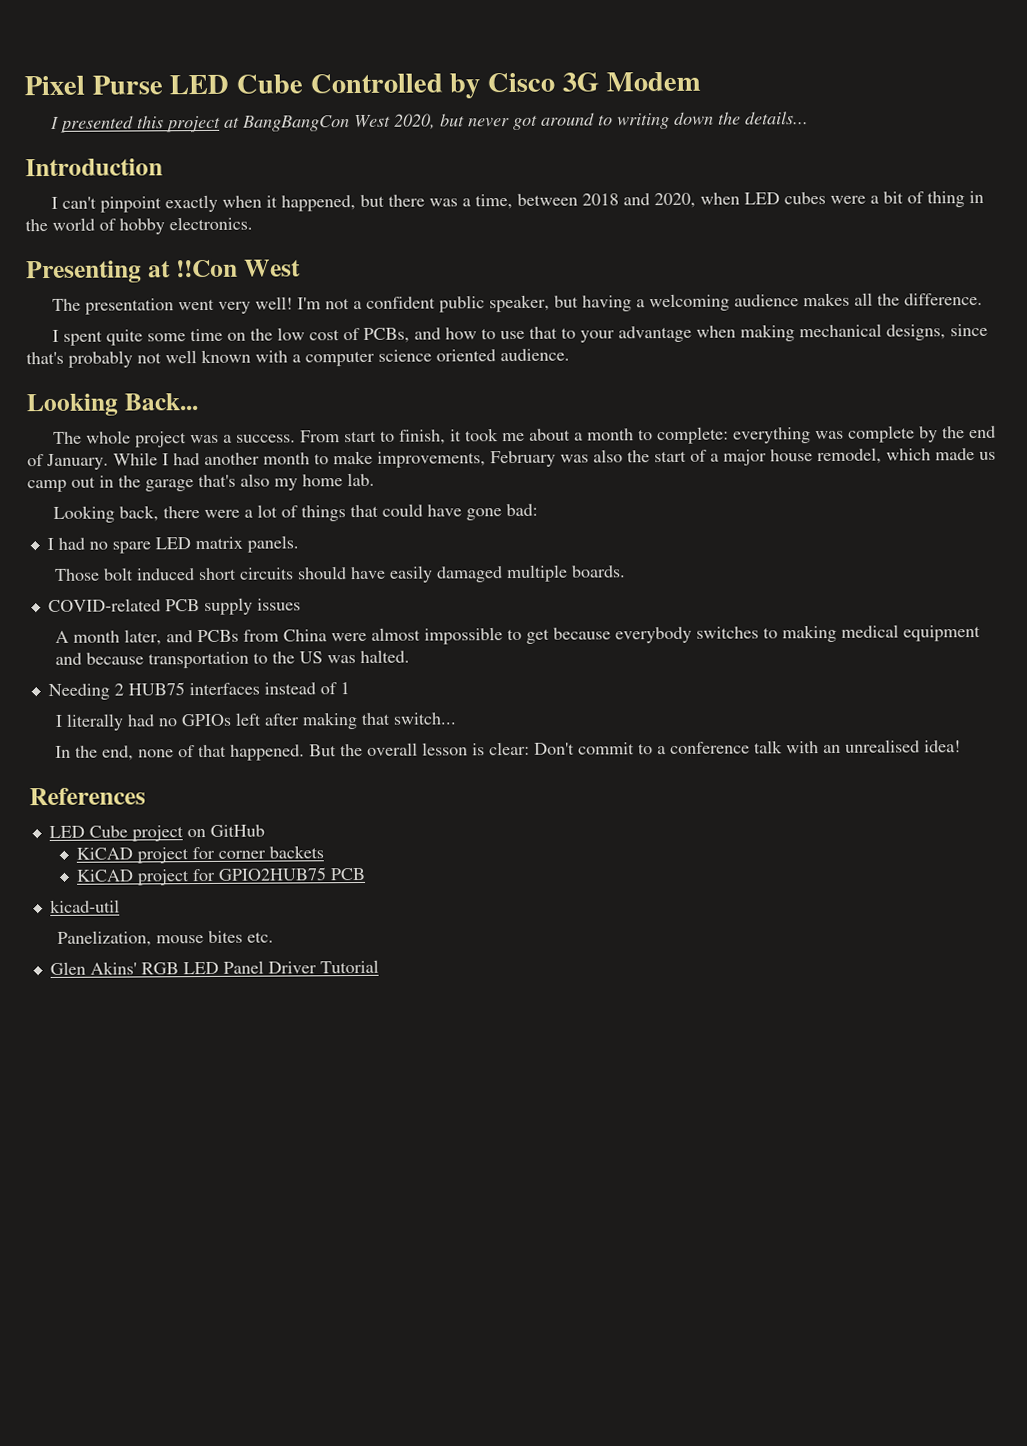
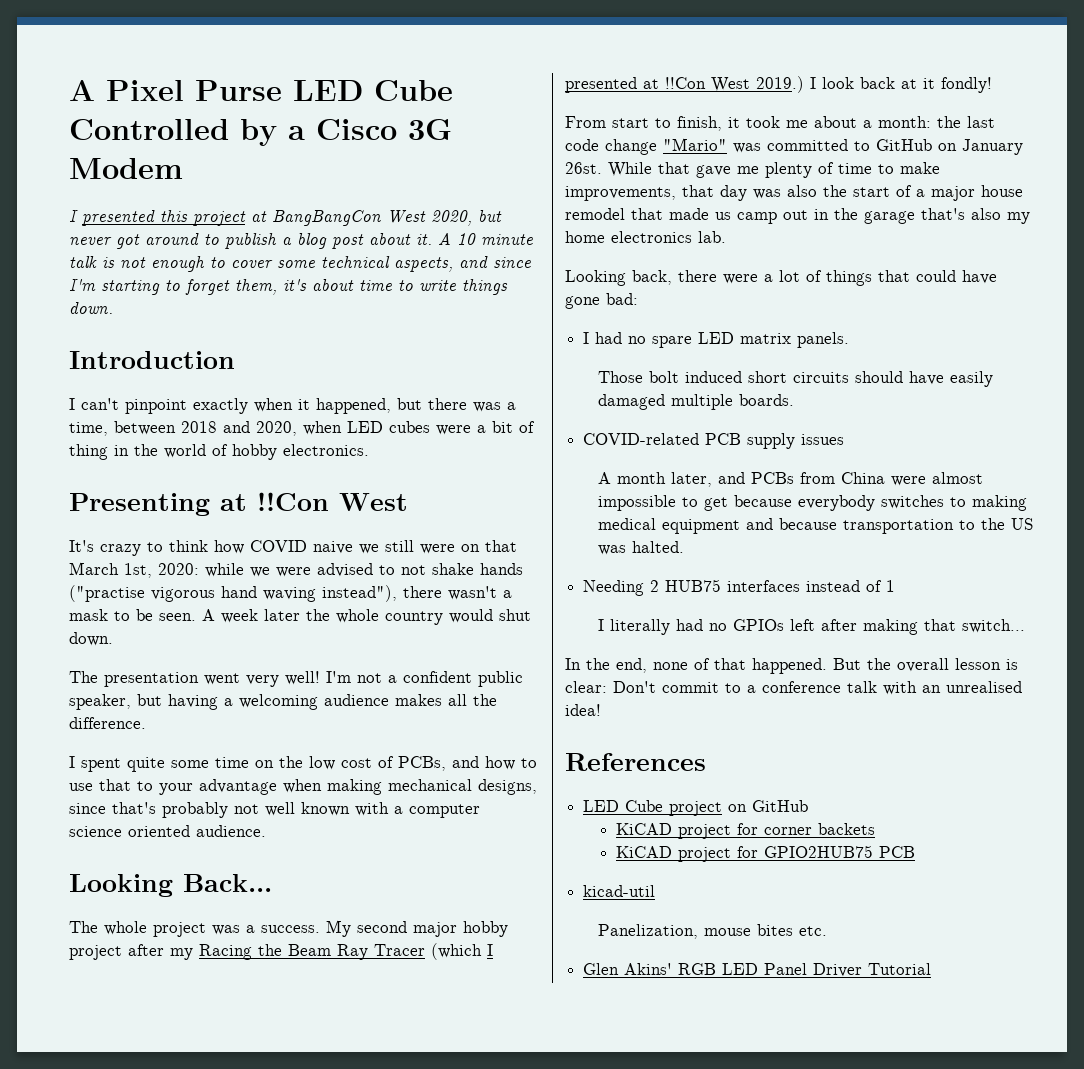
- Pixel Purse LED Cube Controlled by Cisco 3G Modem
+ A Pixel Purse LED Cube Controlled by a Cisco 3G Modem
- I presented this project at BangBangCon West 2020, but never got around to writing down the details...
+ I presented this project at BangBangCon West 2020, but never got around to publish a blog post about it. A 10 minute talk is not enough to cover some technical aspects, and since I'm starting to forget them, it's about time to write things down.
+ It's crazy to think how COVID naive we still were on that March 1st, 2020: while we were advised to not shake hands ("practise vigorous hand waving instead"), there wasn't a mask to be seen. A week later the whole country would shut down.
- The whole project was a success. From start to finish, it took me about a month to complete: everything was complete by the end of January. While I had another month to make improvements, February was also the start of a major house remodel, which made us camp out in the garage that's also my home lab.
+ The whole project was a success. My second major hobby project after my Racing the Beam Ray Tracer (which I presented at !!Con West 2019.) I look back at it fondly!
+ From start to finish, it took me about a month: the last code change "Mario" was committed to GitHub on January 26st. While that gave me plenty of time to make improvements, that day was also the start of a major house remodel that made us camp out in the garage that's also my home electronics lab.

